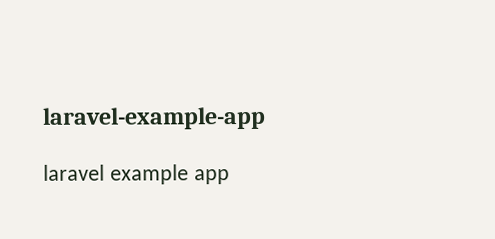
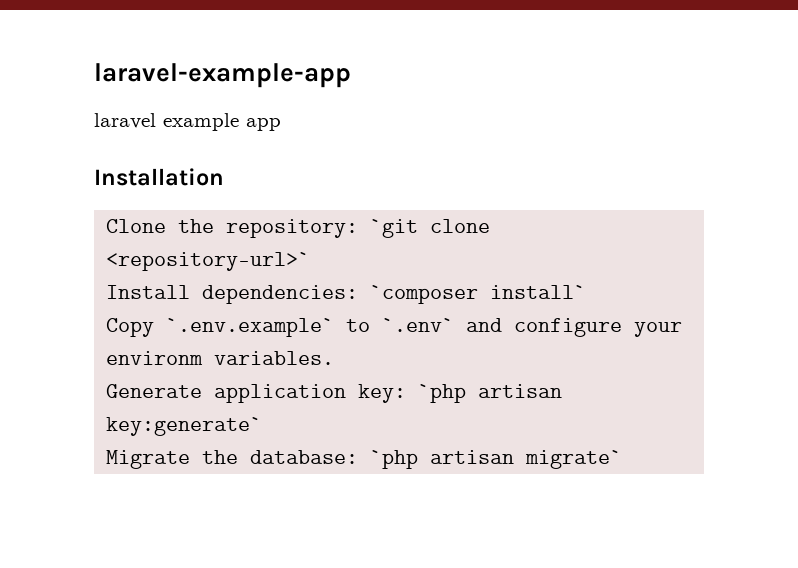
+ Installation
+ Clone the repository: `git clone <repository-url>`
+ Install dependencies: `composer install`
+ Copy `.env.example` to `.env` and configure your environm variables.
+ Generate application key: `php artisan key:generate`
+ Migrate the database: `php artisan migrate`

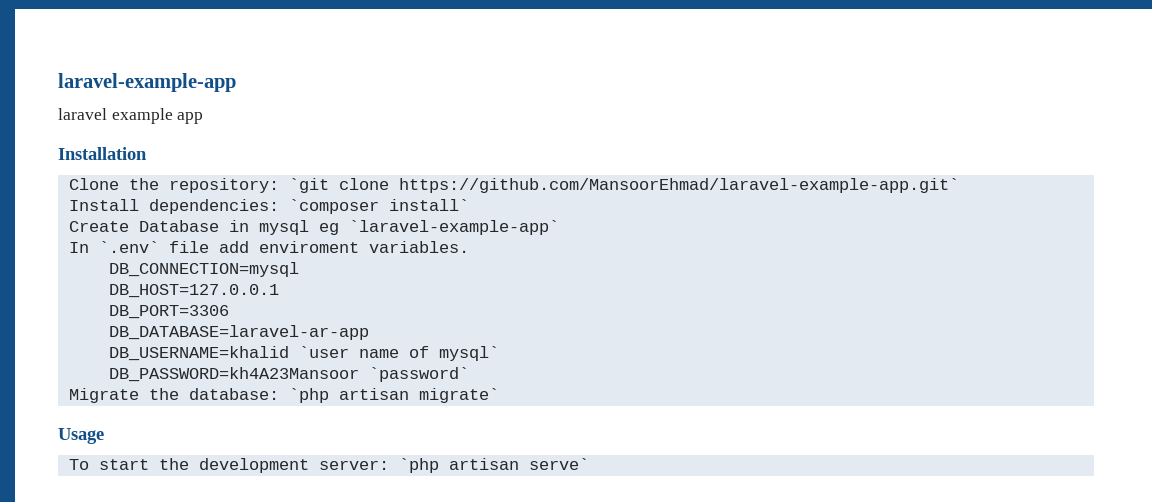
- Clone the repository: `git clone <repository-url>`
+ Clone the repository: `git clone https://github.com/MansoorEhmad/laravel-example-app.git`
- Copy `.env.example` to `.env` and configure your environm variables.
- Generate application key: `php artisan key:generate`
+ Create Database in mysql eg `laravel-example-app`
+ In `.env` file add enviroment variables.
+ DB_CONNECTION=mysql
+ DB_HOST=127.0.0.1
+ DB_PORT=3306
+ DB_DATABASE=laravel-ar-app
+ DB_USERNAME=khalid `user name of mysql`
+ DB_PASSWORD=kh4A23Mansoor `password`
+ Usage
+ To start the development server: `php artisan serve`

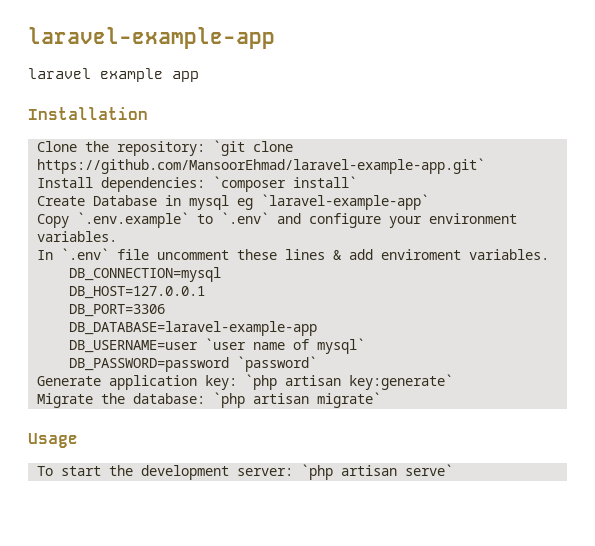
+ Copy `.env.example` to `.env` and configure your environment variables.
- In `.env` file add enviroment variables.
+ In `.env` file uncomment these lines & add enviroment variables.
- DB_DATABASE=laravel-ar-app
- DB_USERNAME=khalid `user name of mysql`
+ DB_DATABASE=laravel-example-app
+ DB_USERNAME=user `user name of mysql`
- DB_PASSWORD=kh4A23Mansoor `password`
+ DB_PASSWORD=password `password`
+ Generate application key: `php artisan key:generate`

